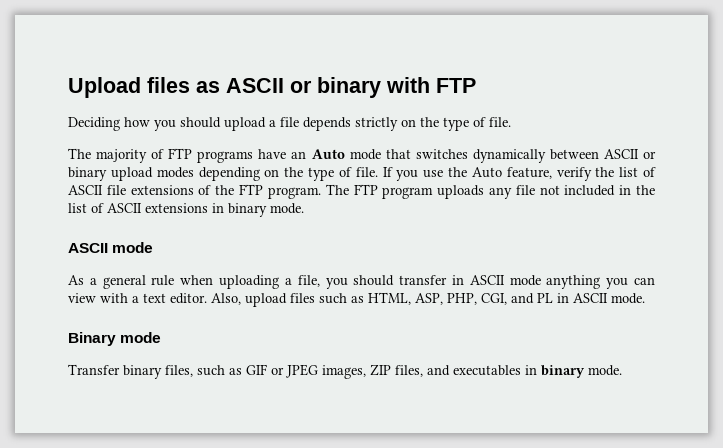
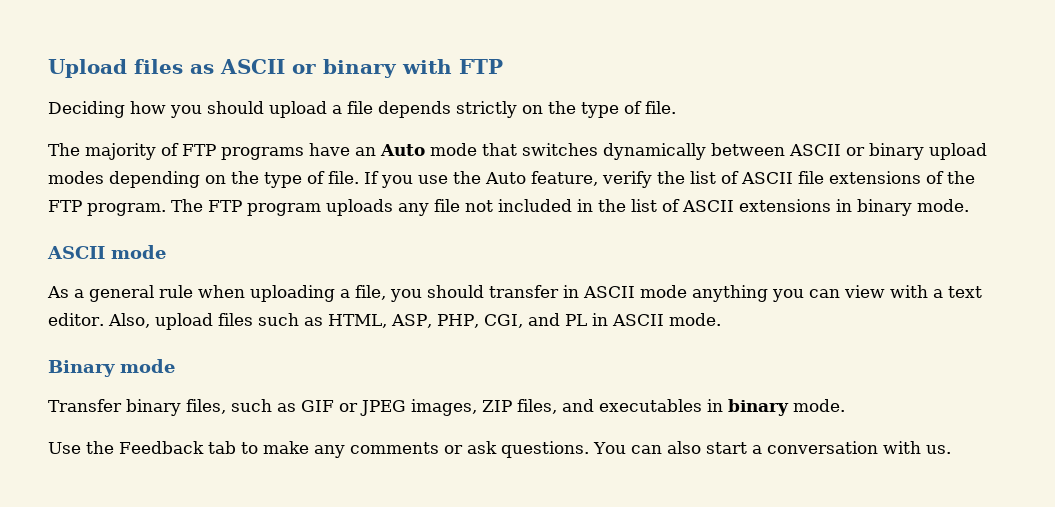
+ Use the Feedback tab to make any comments or ask questions. You can also start a conversation with us.

